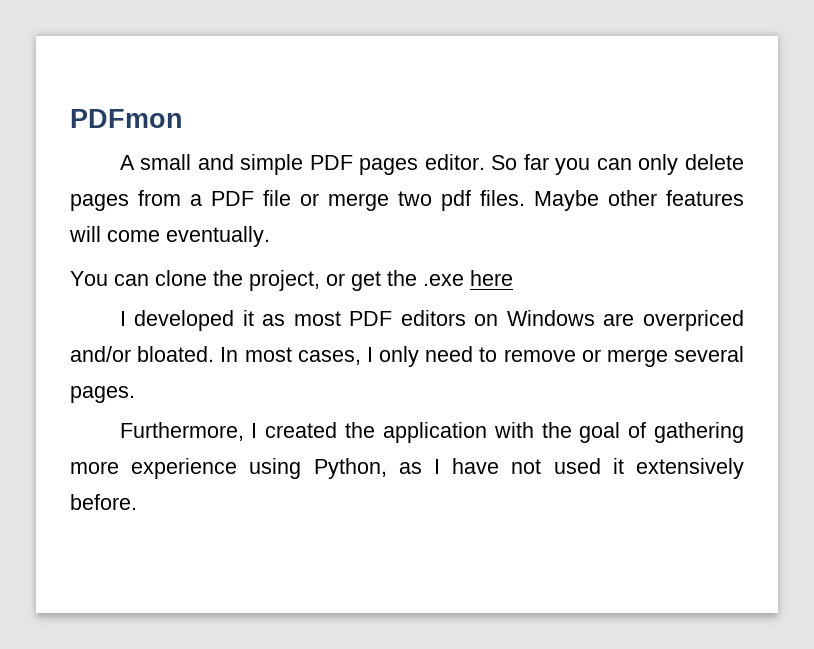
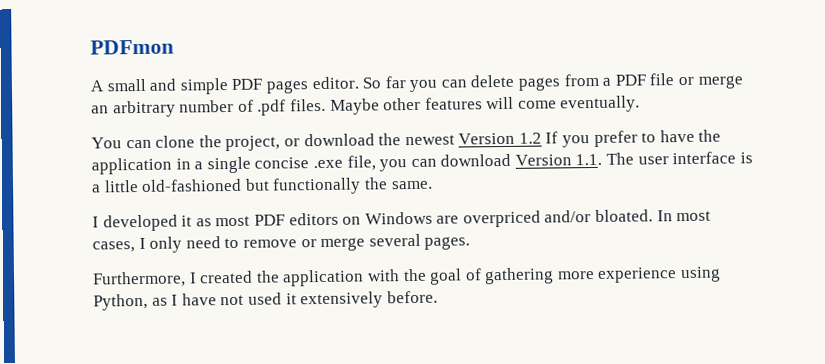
- So far you can only delete pages from a PDF file or merge two pdf files.
+ So far you can delete pages from a PDF file or merge an arbitrary number of .pdf files.
- You can clone the project, or get the .exe here
+ You can clone the project, or download the newest Version 1.2 If you prefer to have the application in a single concise .exe file, you can download Version 1.1. The user interface is a little old-fashioned but functionally the same.

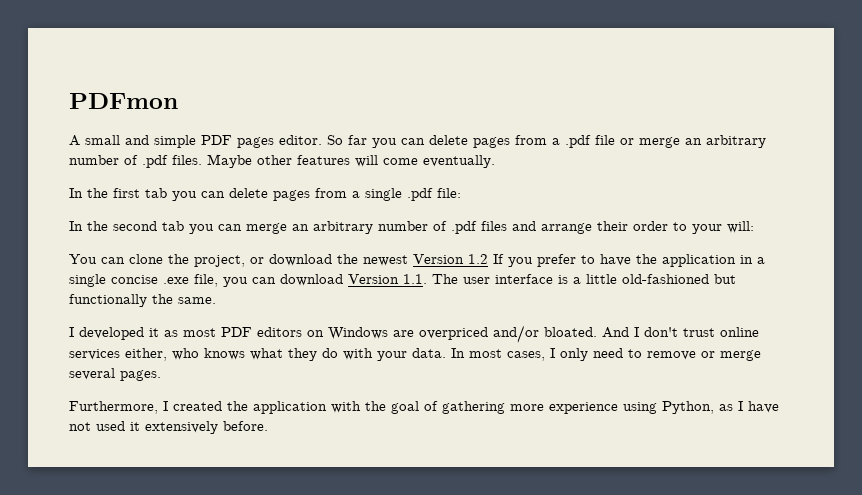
- So far you can delete pages from a PDF file or merge an arbitrary number of .pdf files.
+ So far you can delete pages from a .pdf file or merge an arbitrary number of .pdf files.
+ In the first tab you can delete pages from a single .pdf file:
+ In the second tab you can merge an arbitrary number of .pdf files and arrange their order to your will:
+ And I don't trust online services either, who knows what they do with your data.

